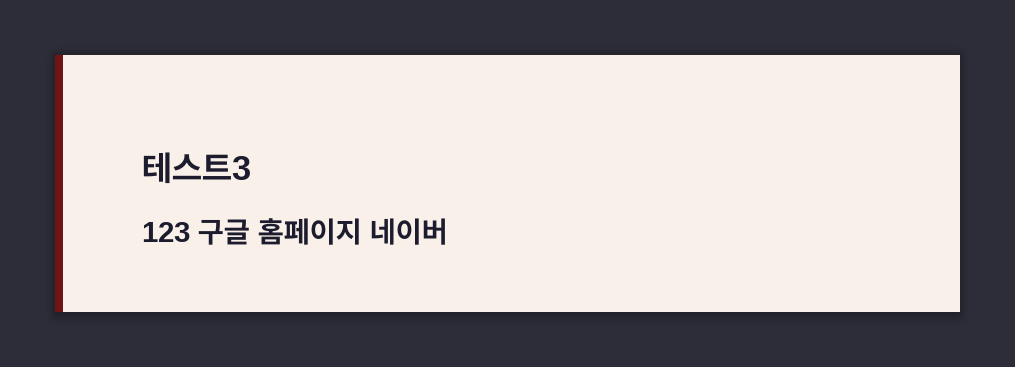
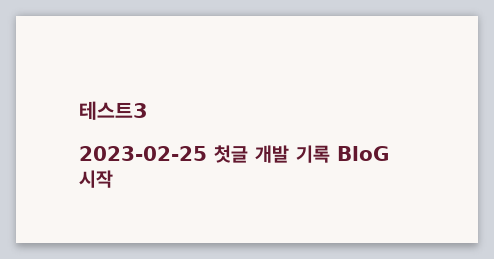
- 123 구글 홈페이지 네이버
+ 2023-02-25 첫글 개발 기록 BloG 시작

